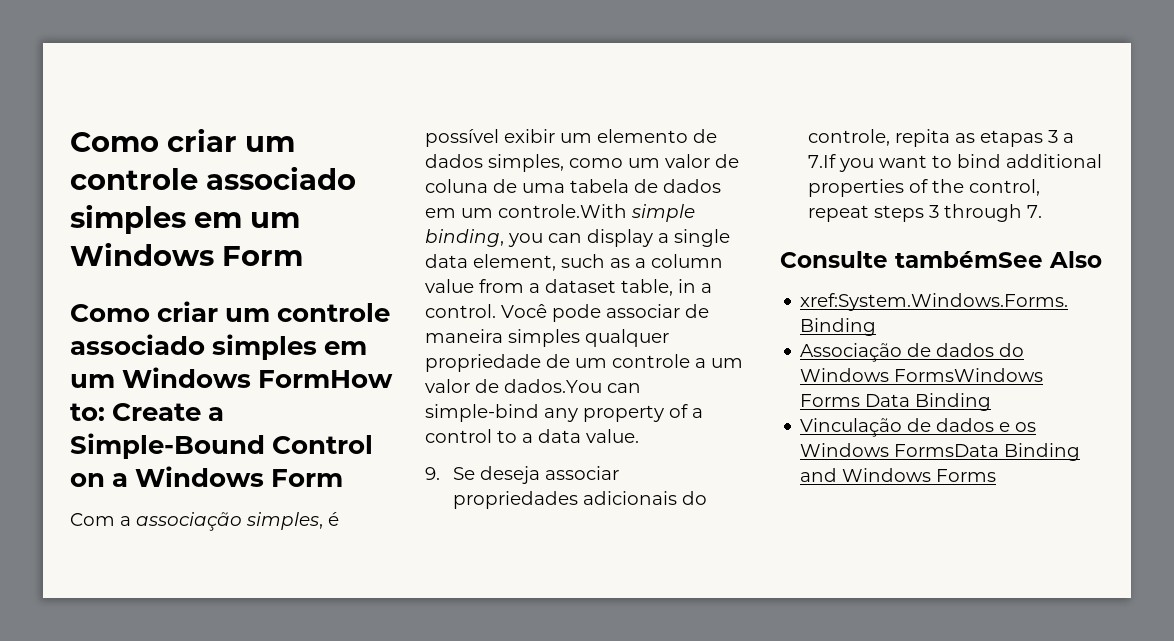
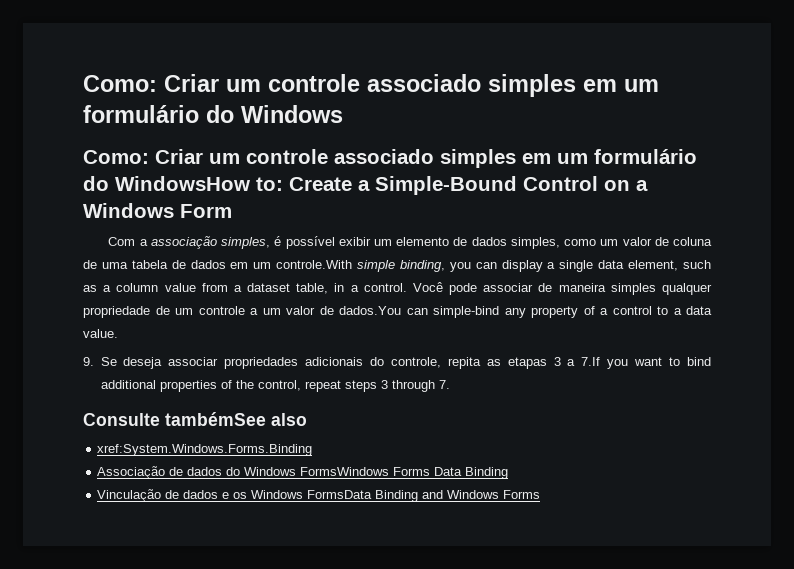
- Como criar um controle associado simples em um Windows Form
- Como criar um controle associado simples em um Windows FormHow to: Create a Simple-Bound Control on a Windows Form
+ Como: Criar um controle associado simples em um formulário do Windows
+ Como: Criar um controle associado simples em um formulário do WindowsHow to: Create a Simple-Bound Control on a Windows Form
- Consulte tambémSee Also
+ Consulte tambémSee also

